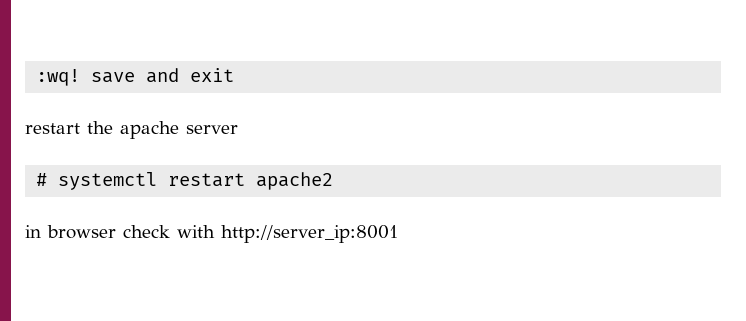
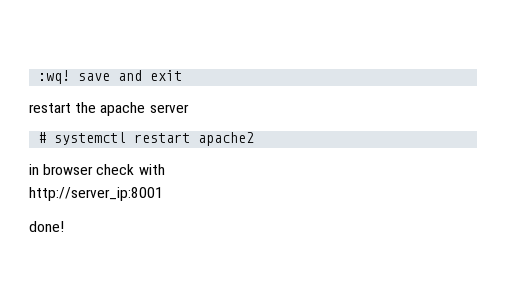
- in browser check with http://server_ip:8001
+ in browser check with
+ http://server_ip:8001
+ done!

